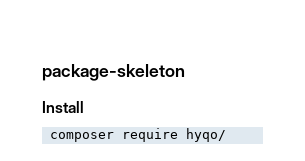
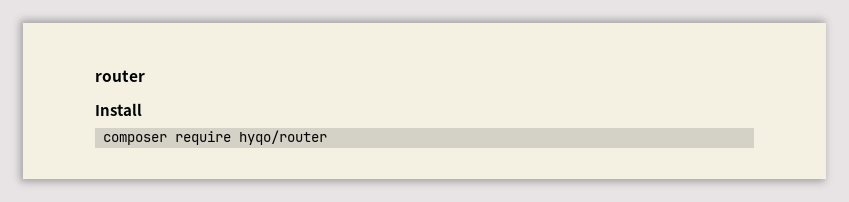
- package-skeleton
+ router
- composer require hyqo/
+ composer require hyqo/router

